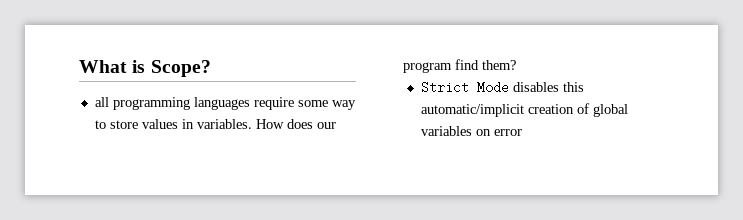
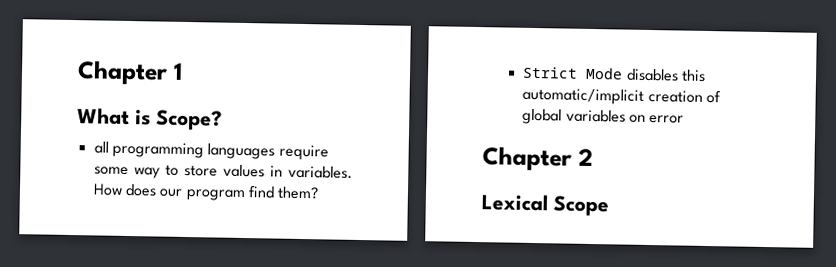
+ Chapter 1
+ Chapter 2
+ Lexical Scope

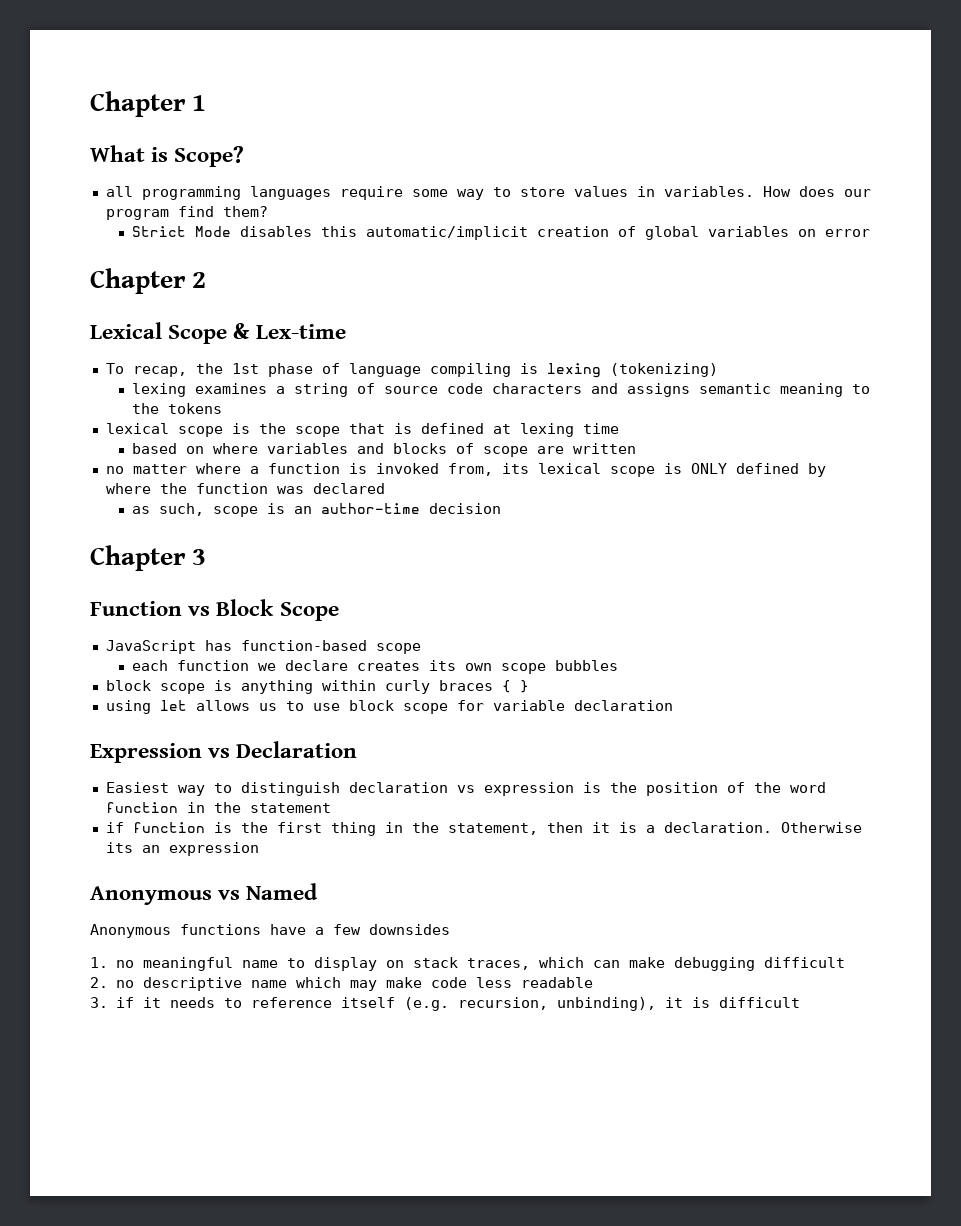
- Lexical Scope
+ Lexical Scope & Lex-time
+ To recap, the 1st phase of language compiling is lexing (tokenizing)
+ lexing examines a string of source code characters and assigns semantic meaning to the tokens
+ lexical scope is the scope that is defined at lexing time
+ based on where variables and blocks of scope are written
+ no matter where a function is invoked from, its lexical scope is ONLY defined by where the function was declared
+ as such, scope is an author-time decision
+ Chapter 3
+ Function vs Block Scope
+ JavaScript has function-based scope
+ each function we declare creates its own scope bubbles
+ block scope is anything within curly braces { }
+ using let allows us to use block scope for variable declaration
+ Expression vs Declaration
+ Easiest way to distinguish declaration vs expression is the position of the word function in the statement
+ if function is the first thing in the statement, then it is a declaration. Otherwise its an expression
+ Anonymous vs Named
+ Anonymous functions have a few downsides
+ 1. no meaningful name to display on stack traces, which can make debugging difficult
+ 2. no descriptive name which may make code less readable
+ 3. if it needs to reference itself (e.g. recursion, unbinding), it is difficult

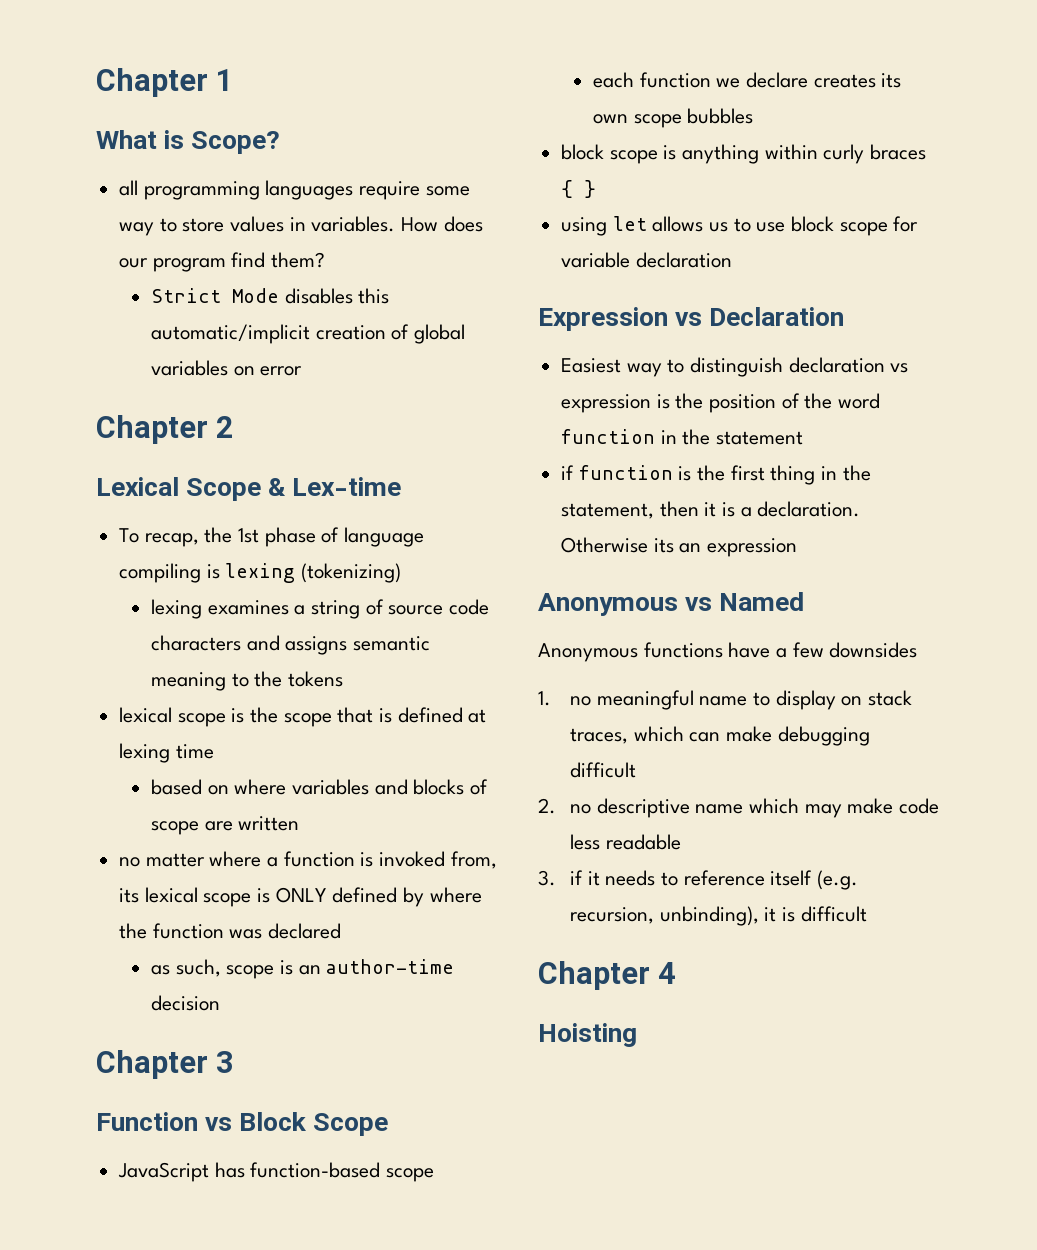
+ Chapter 4
+ Hoisting

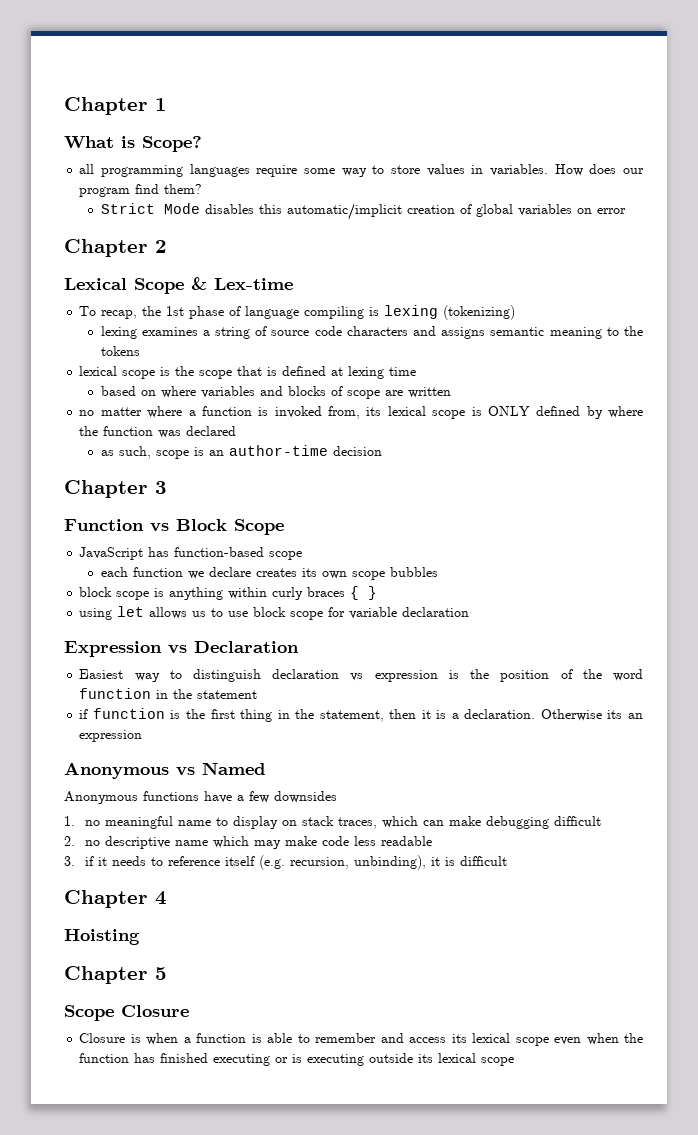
+ Chapter 5
+ Scope Closure
+ Closure is when a function is able to remember and access its lexical scope even when the function has finished executing or is executing outside its lexical scope

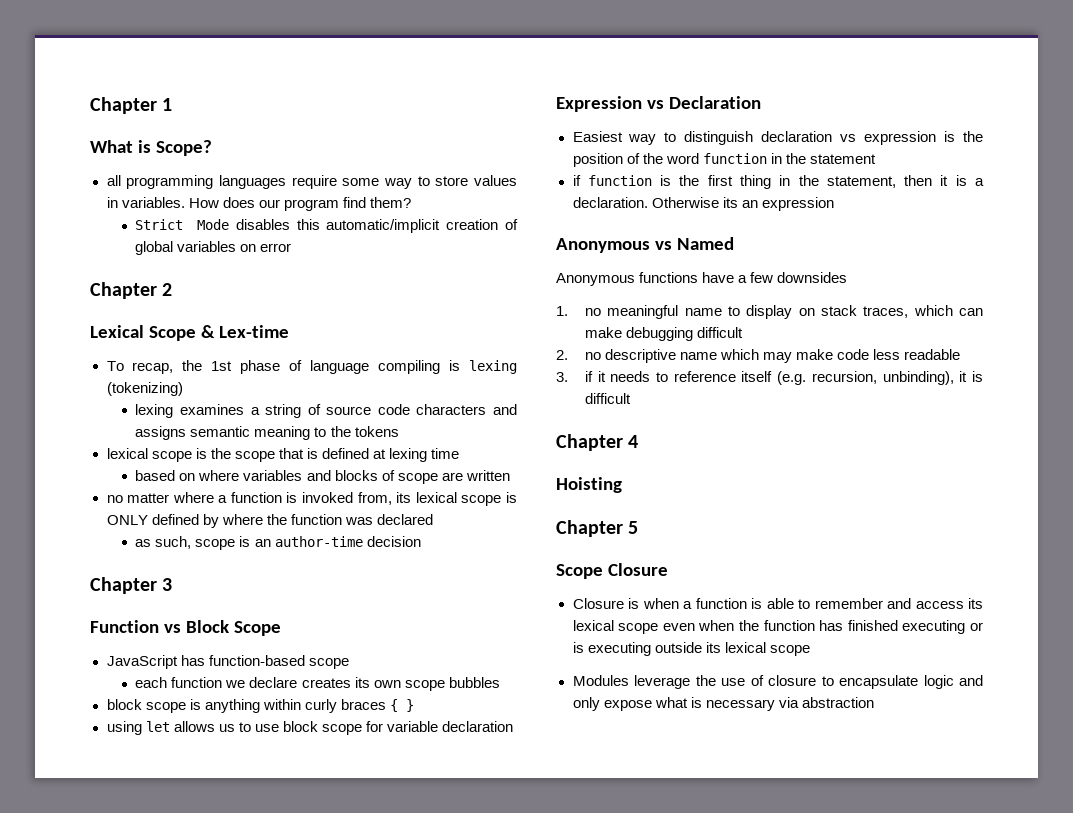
+ Modules leverage the use of closure to encapsulate logic and only expose what is necessary via abstraction

